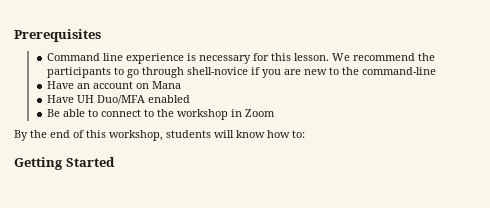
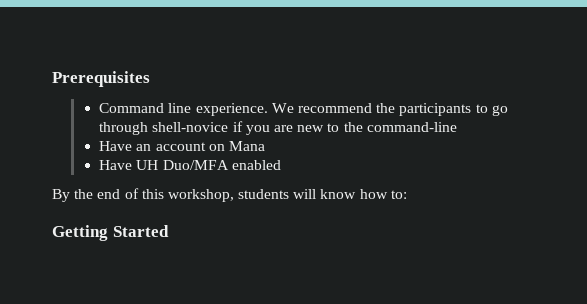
- Command line experience is necessary for this lesson.
+ Command line experience.
- Be able to connect to the workshop in Zoom

